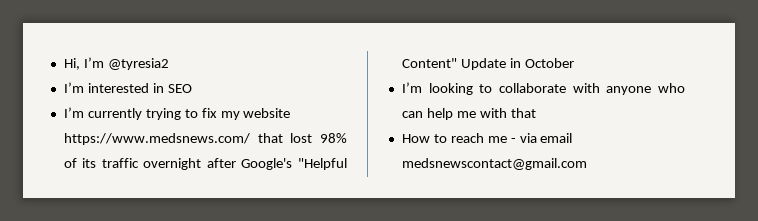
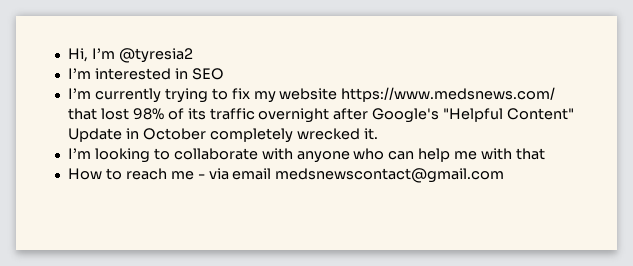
- I’m currently trying to fix my website https://www.medsnews.com/ that lost 98% of its traffic overnight after Google's "Helpful Content" Update in October
+ I’m currently trying to fix my website https://www.medsnews.com/ that lost 98% of its traffic overnight after Google's "Helpful Content" Update in October completely wrecked it.

